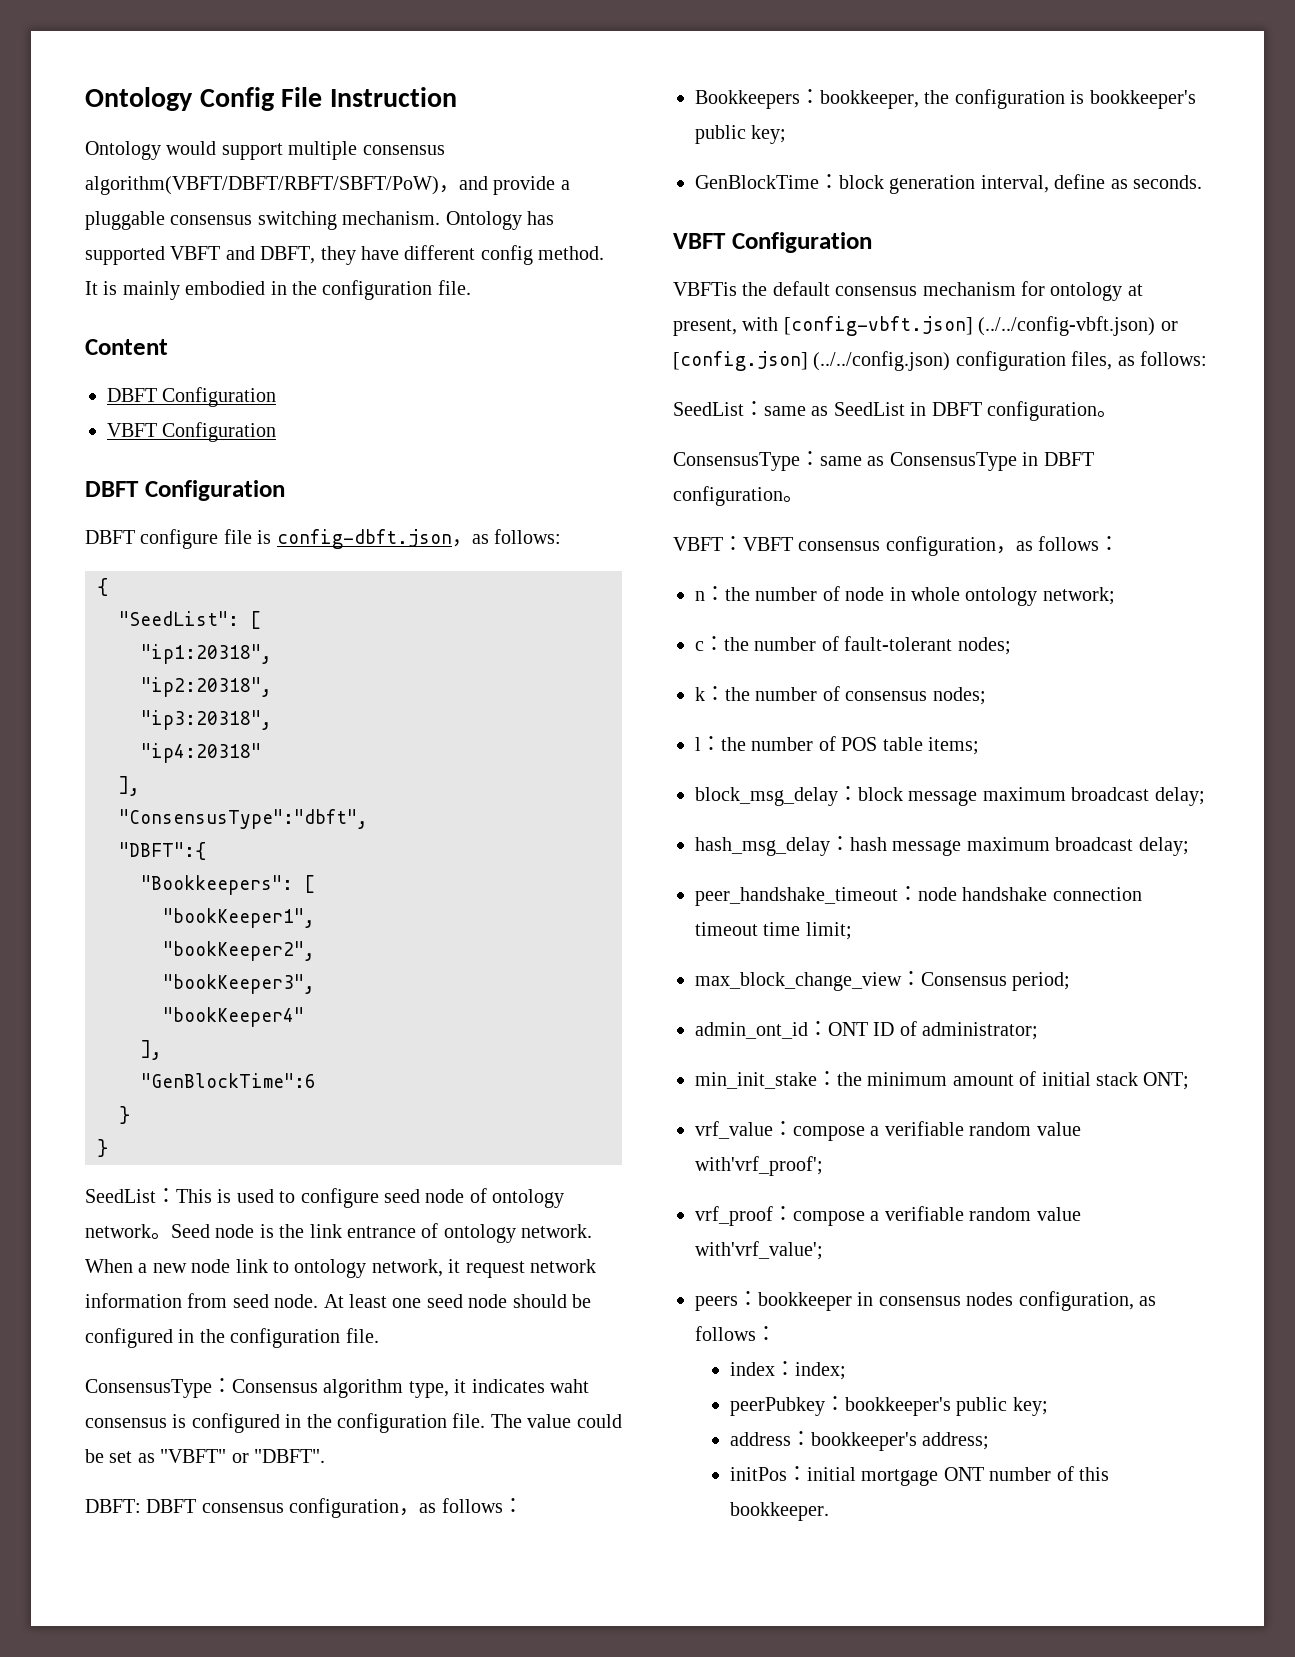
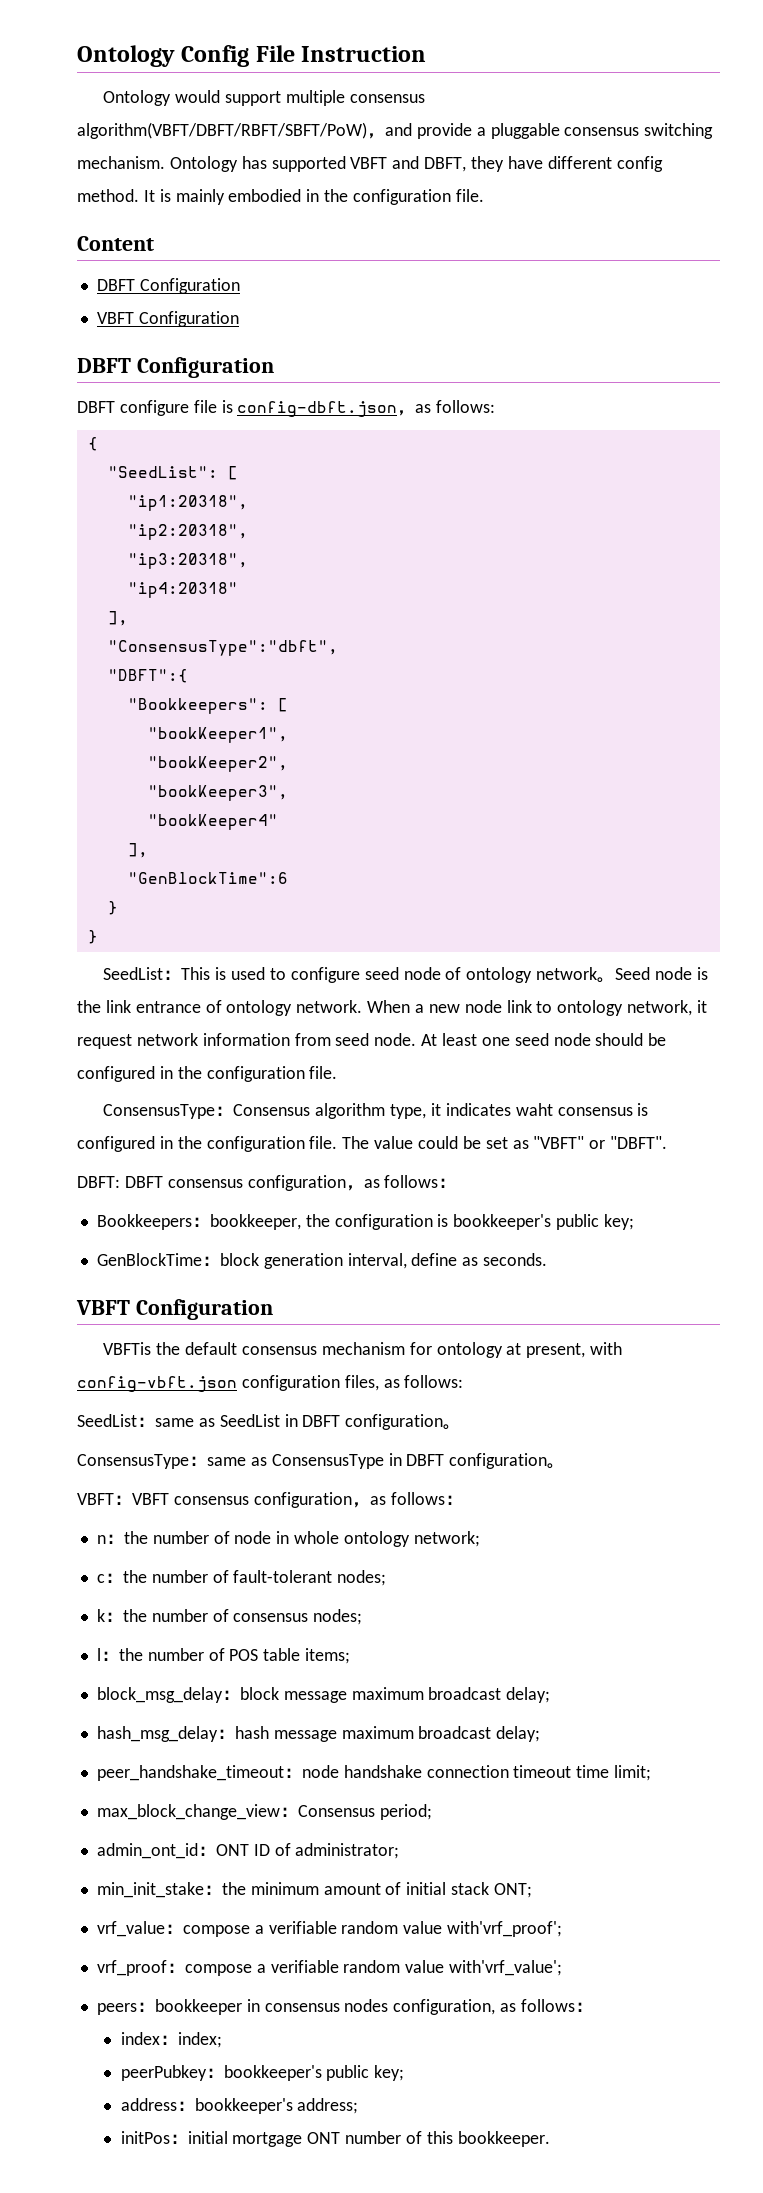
- VBFTis the default consensus mechanism for ontology at present, with [config-vbft.json] (../../config-vbft.json) or [config.json] (../../config.json) configuration files, as follows:
+ VBFTis the default consensus mechanism for ontology at present, with config-vbft.json configuration files, as follows:

